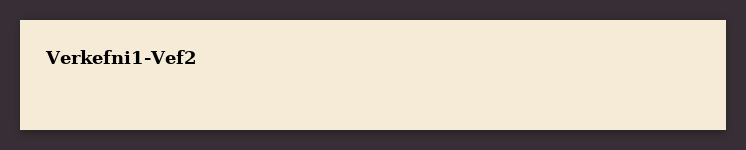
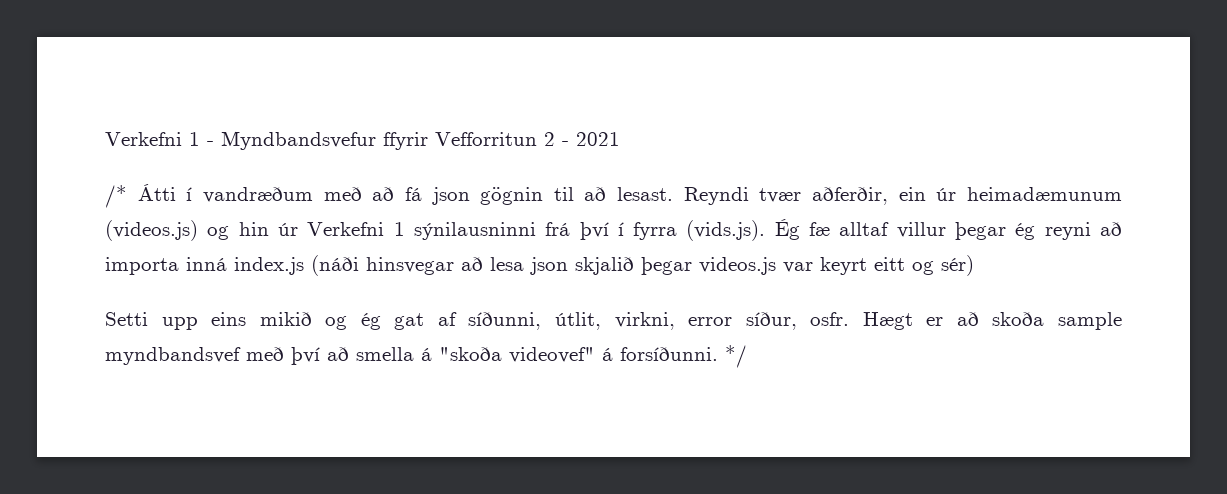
- Verkefni1-Vef2
+ Verkefni 1 - Myndbandsvefur ffyrir Vefforritun 2 - 2021
+ /* Átti í vandræðum með að fá json gögnin til að lesast. Reyndi tvær aðferðir, ein úr heimadæmunum (videos.js) og hin úr Verkefni 1 sýnilausninni frá því í fyrra (vids.js). Ég fæ alltaf villur þegar ég reyni að importa inná index.js (náði hinsvegar að lesa json skjalið þegar videos.js var keyrt eitt og sér)
+ Setti upp eins mikið og ég gat af síðunni, útlit, virkni, error síður, osfr. Hægt er að skoða sample myndbandsvef með því að smella á "skoða videovef" á forsíðunni. */

